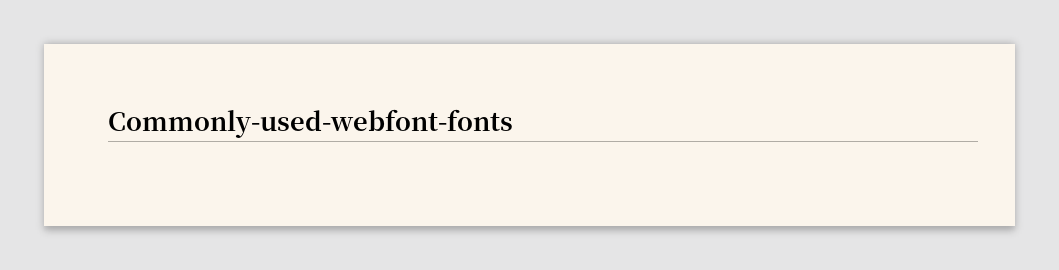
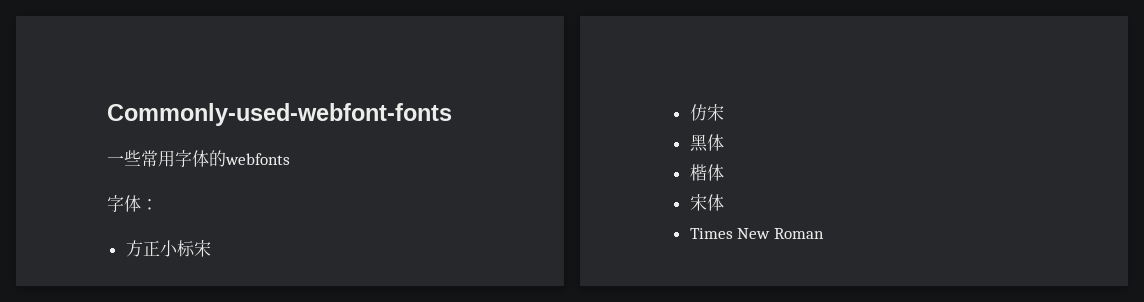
+ 一些常用字体的webfonts
+ 字体：
+ 方正小标宋
+ 仿宋
+ 黑体
+ 楷体
+ 宋体
+ Times New Roman

